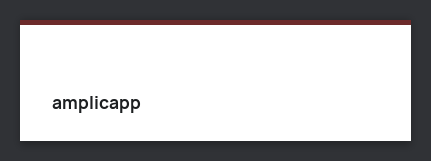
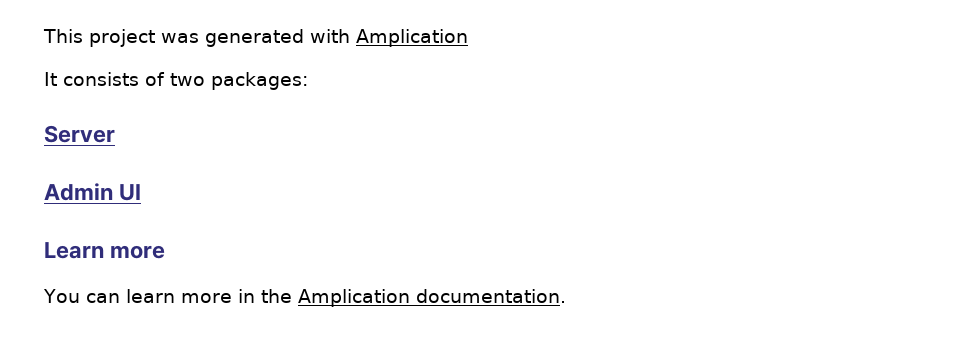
- amplicapp
+ This project was generated with Amplication
+ It consists of two packages:
+ Server
+ Admin UI
+ Learn more
+ You can learn more in the Amplication documentation.

